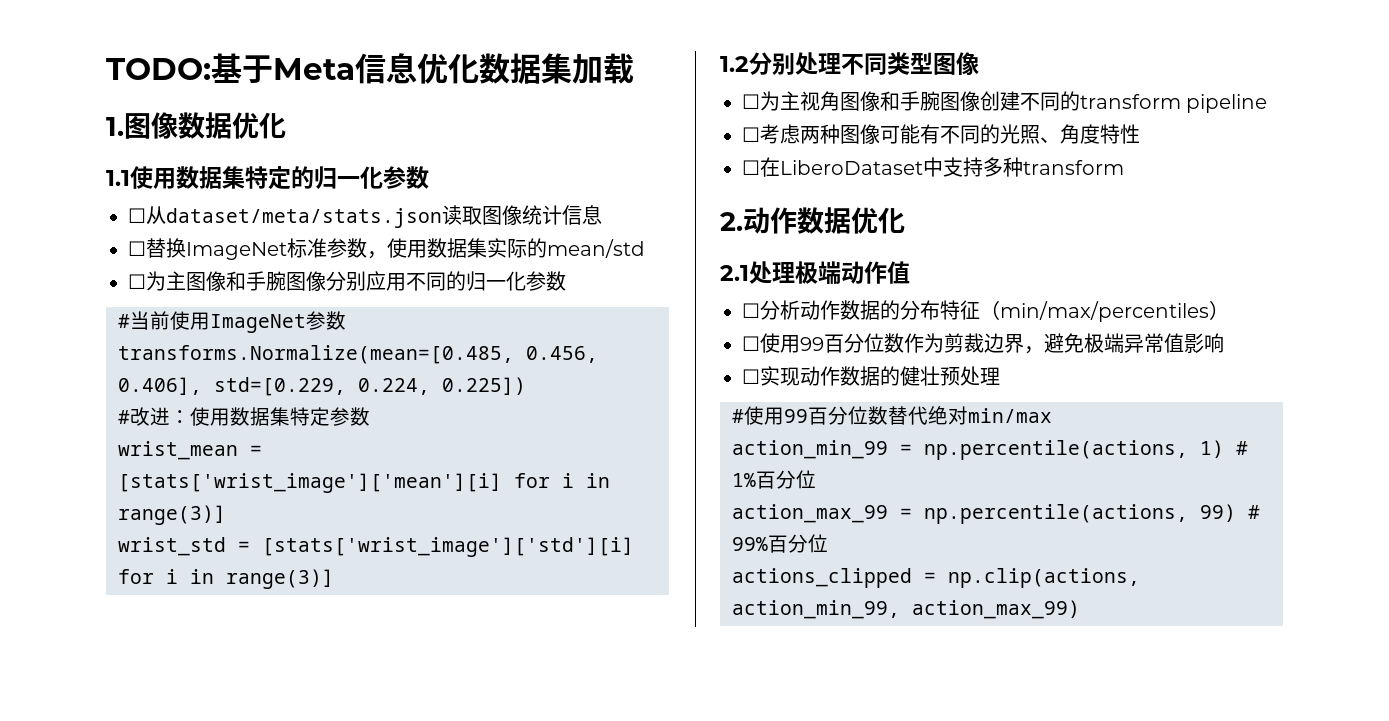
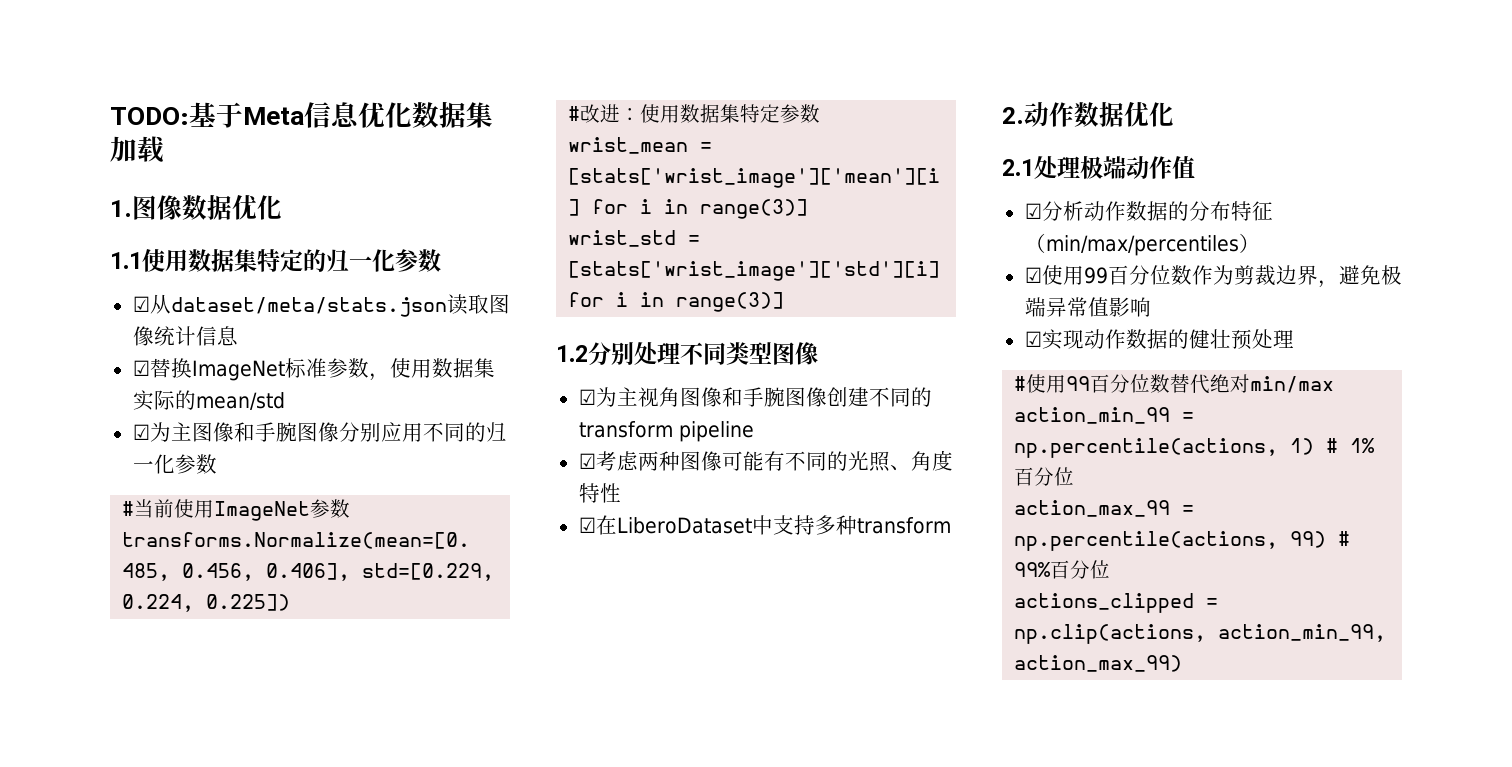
- ☐从dataset/meta/stats.json读取图像统计信息
+ ☑从dataset/meta/stats.json读取图像统计信息
- ☐替换ImageNet标准参数，使用数据集实际的mean/std
+ ☑替换ImageNet标准参数，使用数据集实际的mean/std
- ☐为主图像和手腕图像分别应用不同的归一化参数
+ ☑为主图像和手腕图像分别应用不同的归一化参数
- ☐为主视角图像和手腕图像创建不同的transform pipeline
+ ☑为主视角图像和手腕图像创建不同的transform pipeline
- ☐考虑两种图像可能有不同的光照、角度特性
+ ☑考虑两种图像可能有不同的光照、角度特性
- ☐在LiberoDataset中支持多种transform
+ ☑在LiberoDataset中支持多种transform
- ☐分析动作数据的分布特征（min/max/percentiles）
+ ☑分析动作数据的分布特征（min/max/percentiles）
- ☐使用99百分位数作为剪裁边界，避免极端异常值影响
+ ☑使用99百分位数作为剪裁边界，避免极端异常值影响
- ☐实现动作数据的健壮预处理
+ ☑实现动作数据的健壮预处理

